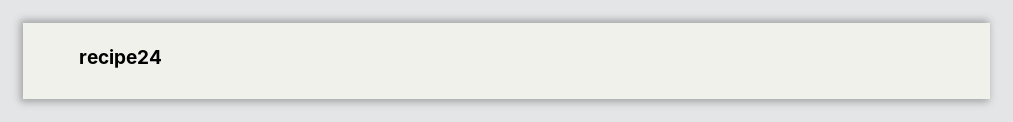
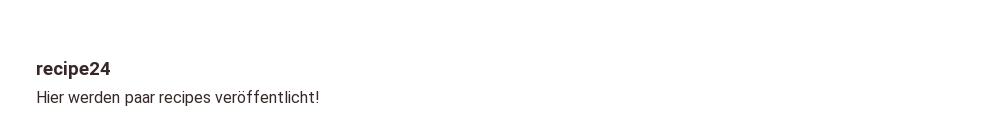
+ Hier werden paar recipes veröffentlicht!

